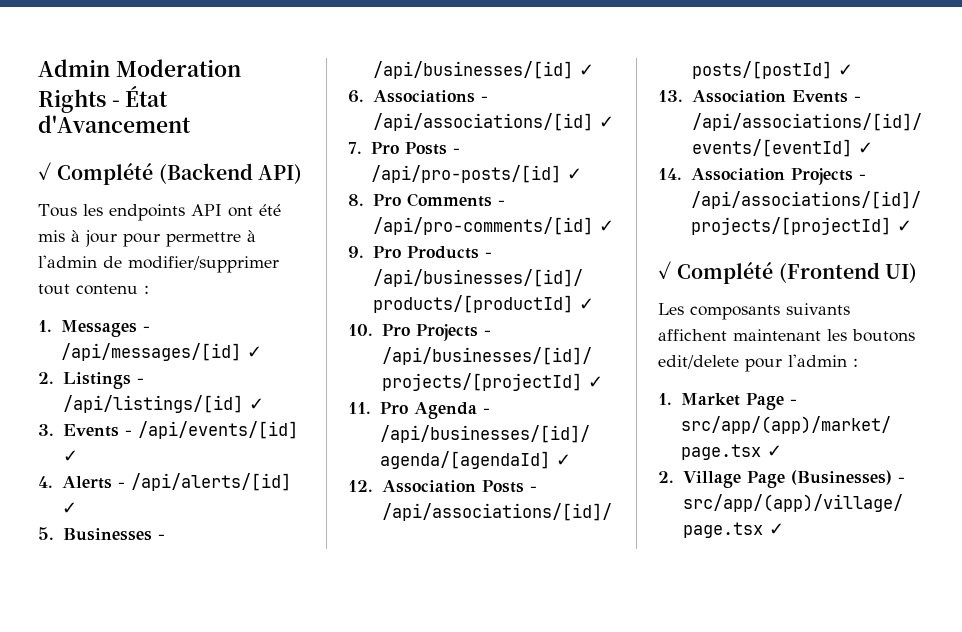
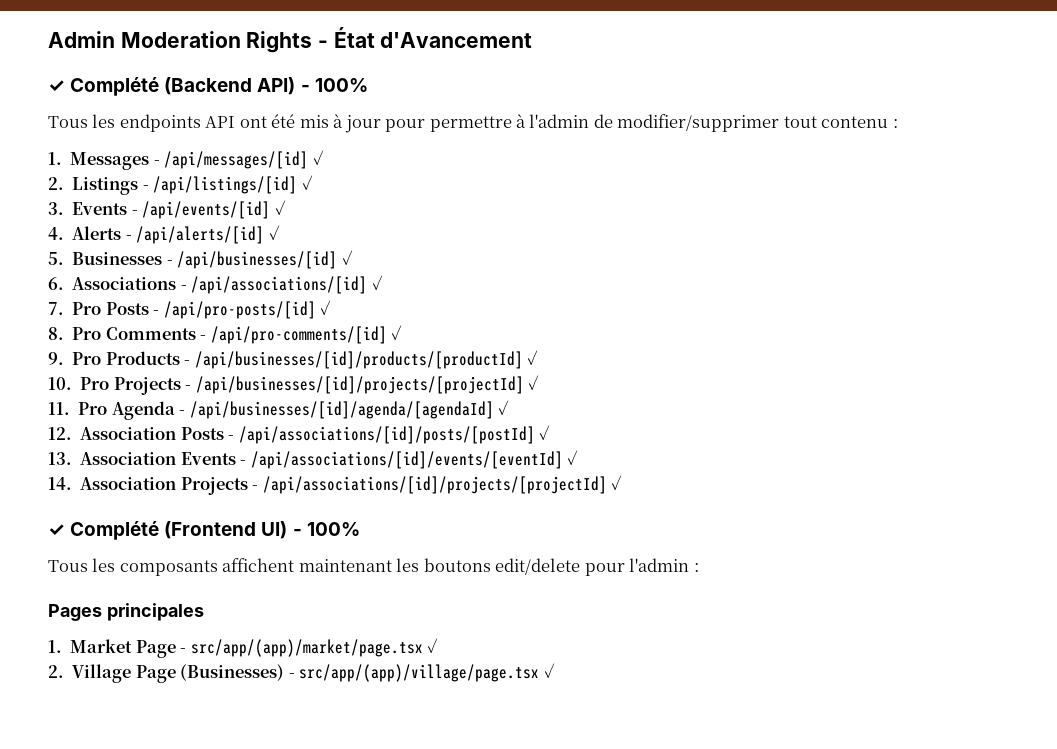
- ✓ Complété (Backend API)
+ ✓ Complété (Backend API) - 100%
- ✓ Complété (Frontend UI)
- Les composants suivants affichent maintenant les boutons edit/delete pour l'admin :
+ ✓ Complété (Frontend UI) - 100%
+ Tous les composants affichent maintenant les boutons edit/delete pour l'admin :
+ Pages principales

